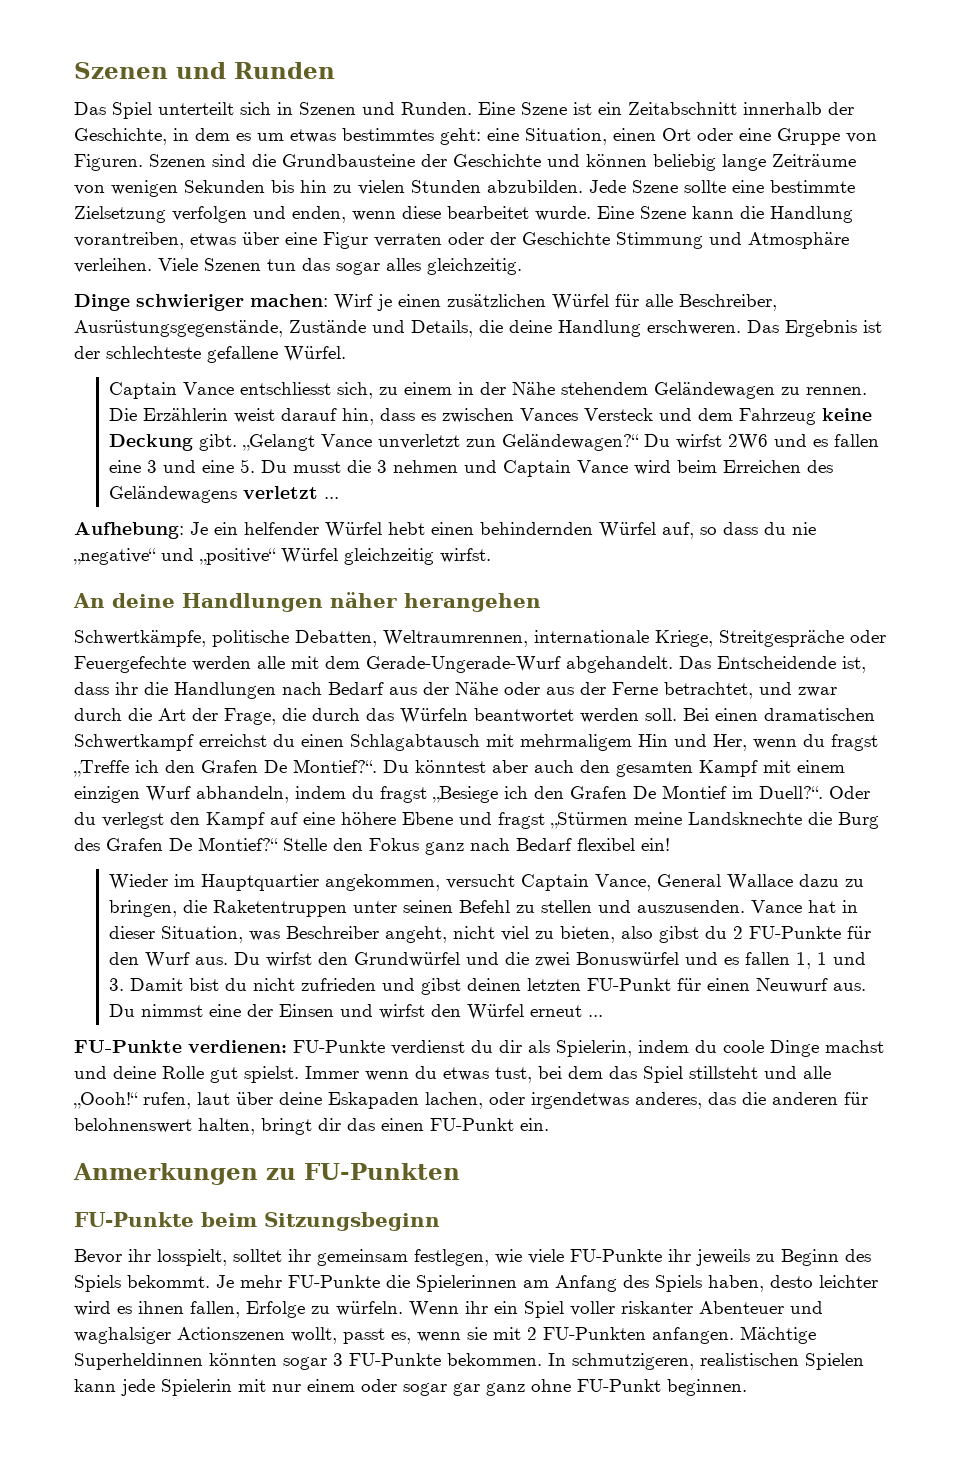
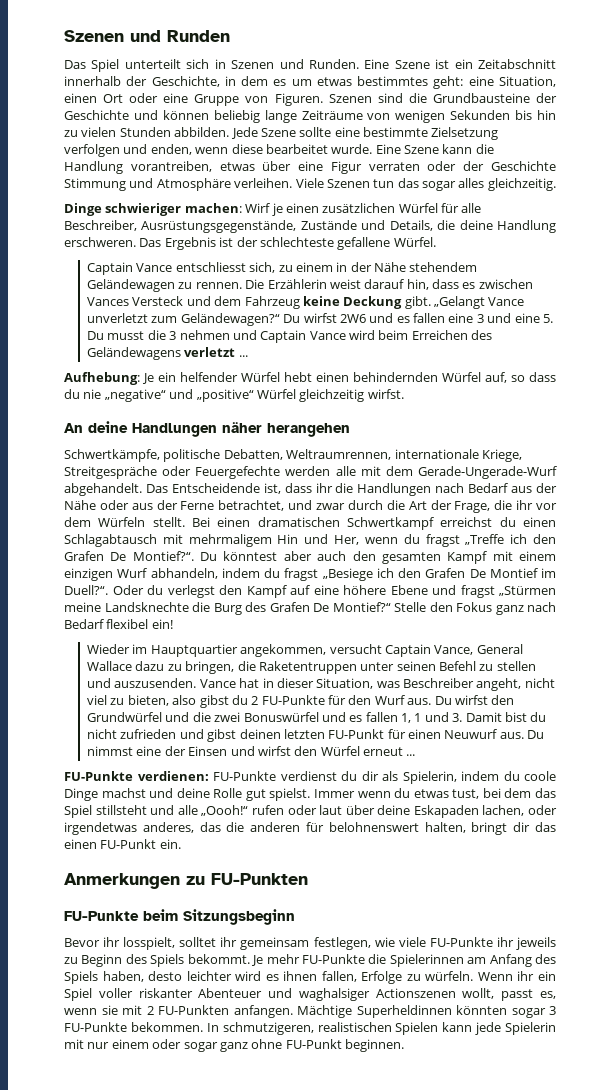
- Szenen sind die Grundbausteine der Geschichte und können beliebig lange Zeiträume von wenigen Sekunden bis hin zu vielen Stunden abzubilden.
+ Szenen sind die Grundbausteine der Geschichte und können beliebig lange Zeiträume von wenigen Sekunden bis hin zu vielen Stunden abbilden.
- „Gelangt Vance unverletzt zun Geländewagen?“ Du wirfst 2W6 und es fallen eine 3 und eine 5. Du musst die 3 nehmen und Captain Vance wird beim Erreichen des Geländewagens verletzt ...
+ „Gelangt Vance unverletzt zum Geländewagen?“ Du wirfst 2W6 und es fallen eine 3 und eine 5. Du musst die 3 nehmen und Captain Vance wird beim Erreichen des Geländewagens verletzt ...
- Das Entscheidende ist, dass ihr die Handlungen nach Bedarf aus der Nähe oder aus der Ferne betrachtet, und zwar durch die Art der Frage, die durch das Würfeln beantwortet werden soll.
+ Das Entscheidende ist, dass ihr die Handlungen nach Bedarf aus der Nähe oder aus der Ferne betrachtet, und zwar durch die Art der Frage, die ihr vor dem Würfeln stellt.
- Immer wenn du etwas tust, bei dem das Spiel stillsteht und alle „Oooh!“ rufen, laut über deine Eskapaden lachen, oder irgendetwas anderes, das die anderen für belohnenswert halten, bringt dir das einen FU-Punkt ein.
+ Immer wenn du etwas tust, bei dem das Spiel stillsteht und alle „Oooh!“ rufen oder laut über deine Eskapaden lachen, oder irgendetwas anderes, das die anderen für belohnenswert halten, bringt dir das einen FU-Punkt ein.
- In schmutzigeren, realistischen Spielen kann jede Spielerin mit nur einem oder sogar gar ganz ohne FU-Punkt beginnen.
+ In schmutzigeren, realistischen Spielen kann jede Spielerin mit nur einem oder sogar ganz ohne FU-Punkt beginnen.

